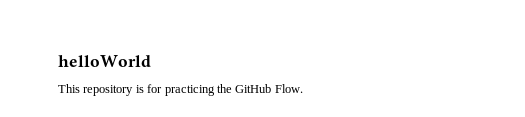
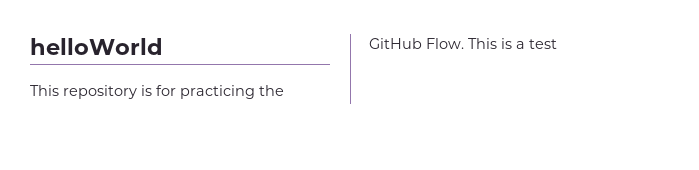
+ This is a test

